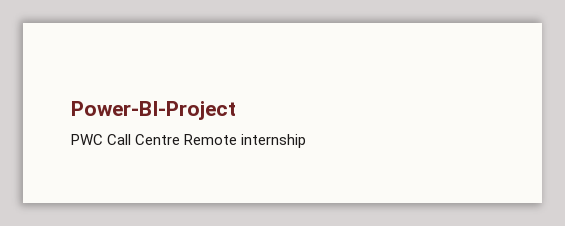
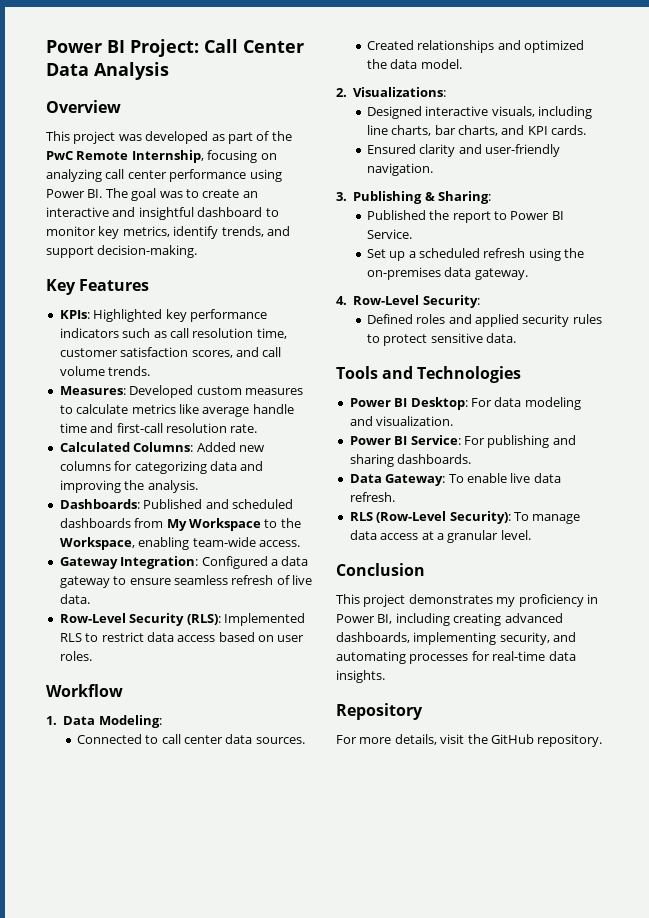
- Power-BI-Project
- PWC Call Centre Remote internship
+ Power BI Project: Call Center Data Analysis
+ Overview
+ This project was developed as part of the PwC Remote Internship, focusing on analyzing call center performance using Power BI. The goal was to create an interactive and insightful dashboard to monitor key metrics, identify trends, and support decision-making.
+ Key Features
+ KPIs: Highlighted key performance indicators such as call resolution time, customer satisfaction scores, and call volume trends.
+ Measures: Developed custom measures to calculate metrics like average handle time and first-call resolution rate.
+ Calculated Columns: Added new columns for categorizing data and improving the analysis.
+ Dashboards: Published and scheduled dashboards from My Workspace to the Workspace, enabling team-wide access.
+ Gateway Integration: Configured a data gateway to ensure seamless refresh of live data.
+ Row-Level Security (RLS): Implemented RLS to restrict data access based on user roles.
+ Workflow
+ 1. Data Modeling:
+ Connected to call center data sources.
+ Created relationships and optimized the data model.
+ 2. Visualizations:
+ Designed interactive visuals, including line charts, bar charts, and KPI cards.
+ Ensured clarity and user-friendly navigation.
+ 3. Publishing & Sharing:
+ Published the report to Power BI Service.
+ Set up a scheduled refresh using the on-premises data gateway.
+ 4. Row-Level Security:
+ Defined roles and applied security rules to protect sensitive data.
+ Tools and Technologies
+ Power BI Desktop: For data modeling and visualization.
+ Power BI Service: For publishing and sharing dashboards.
+ Data Gateway: To enable live data refresh.
+ RLS (Row-Level Security): To manage data access at a granular level.
+ Conclusion
+ This project demonstrates my proficiency in Power BI, including creating advanced dashboards, implementing security, and automating processes for real-time data insights.
+ Repository
+ For more details, visit the GitHub repository.

